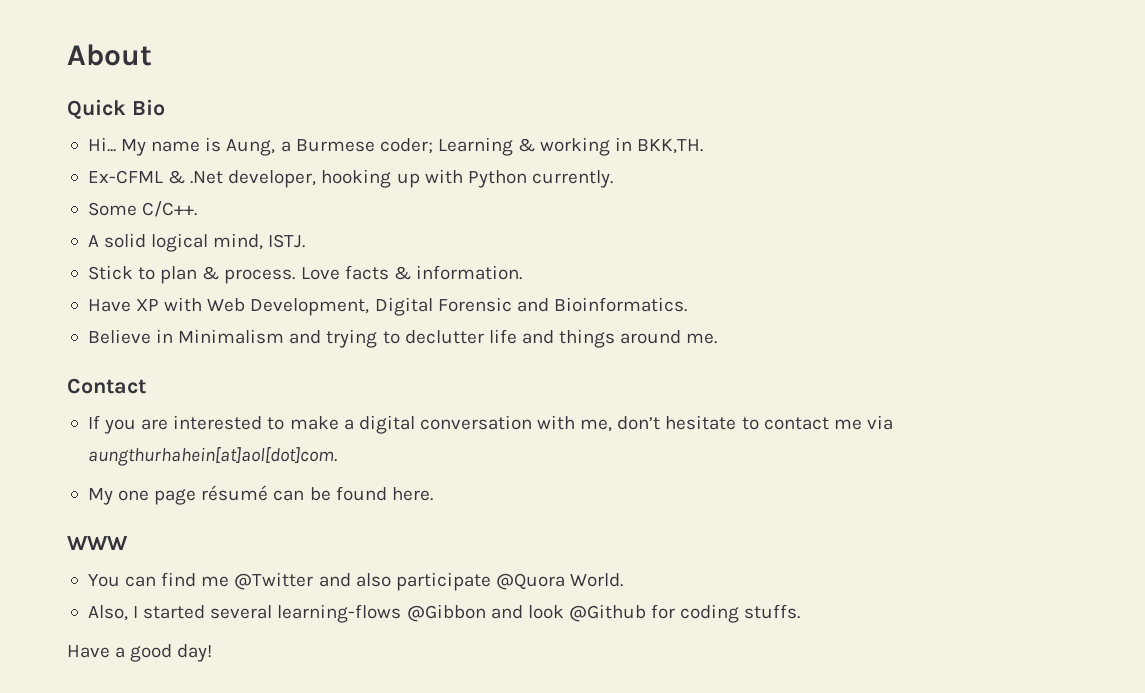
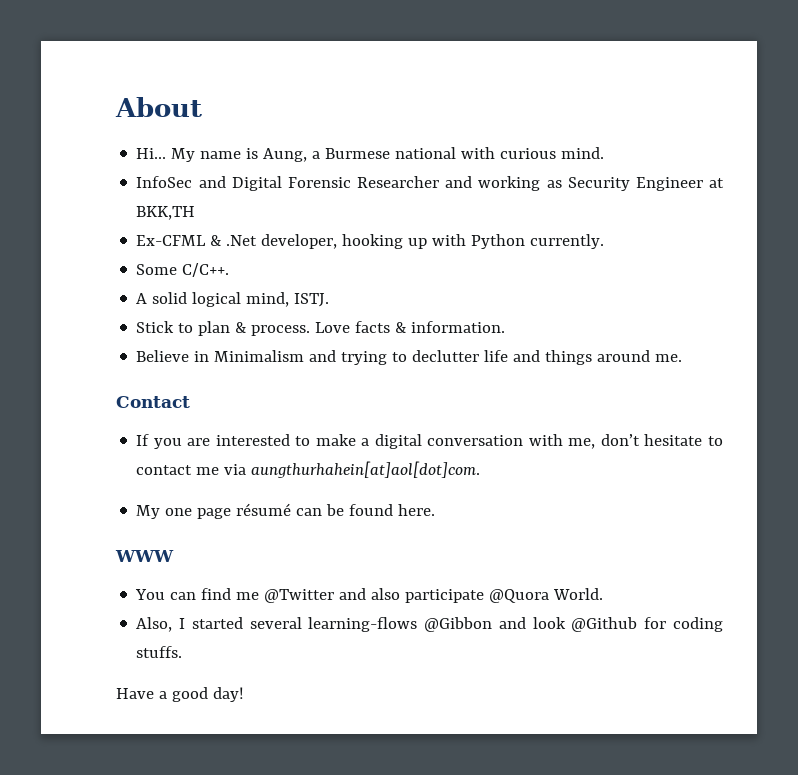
- Quick Bio
- My name is Aung, a Burmese coder; Learning & working in BKK,TH.
+ My name is Aung, a Burmese national with curious mind.
+ InfoSec and Digital Forensic Researcher and working as Security Engineer at BKK,TH
- Have XP with Web Development, Digital Forensic and Bioinformatics.

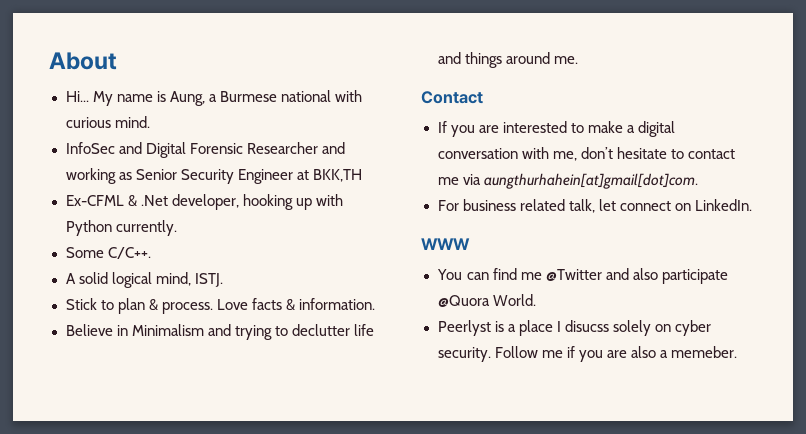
- InfoSec and Digital Forensic Researcher and working as Security Engineer at BKK,TH
+ InfoSec and Digital Forensic Researcher and working as Senior Security Engineer at BKK,TH
- If you are interested to make a digital conversation with me, don’t hesitate to contact me via aungthurhahein[at]aol[dot]com.
- My one page résumé can be found here.
+ If you are interested to make a digital conversation with me, don’t hesitate to contact me via aungthurhahein[at]gmail[dot]com.
+ For business related talk, let connect on LinkedIn.
- Also, I started several learning-flows @Gibbon and look @Github for coding stuffs.
- Have a good day!
+ Peerlyst is a place I disucss solely on cyber security. Follow me if you are also a memeber.

